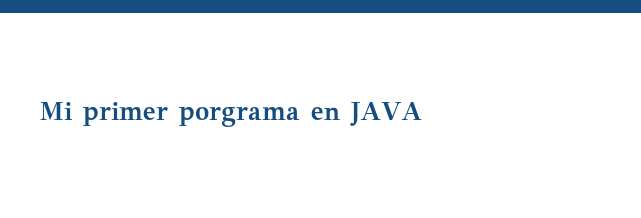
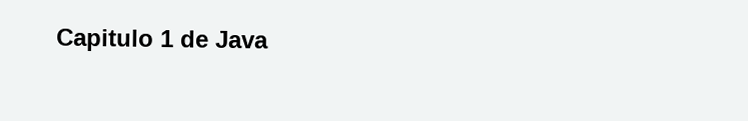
- Mi primer porgrama en JAVA
+ Capitulo 1 de Java

